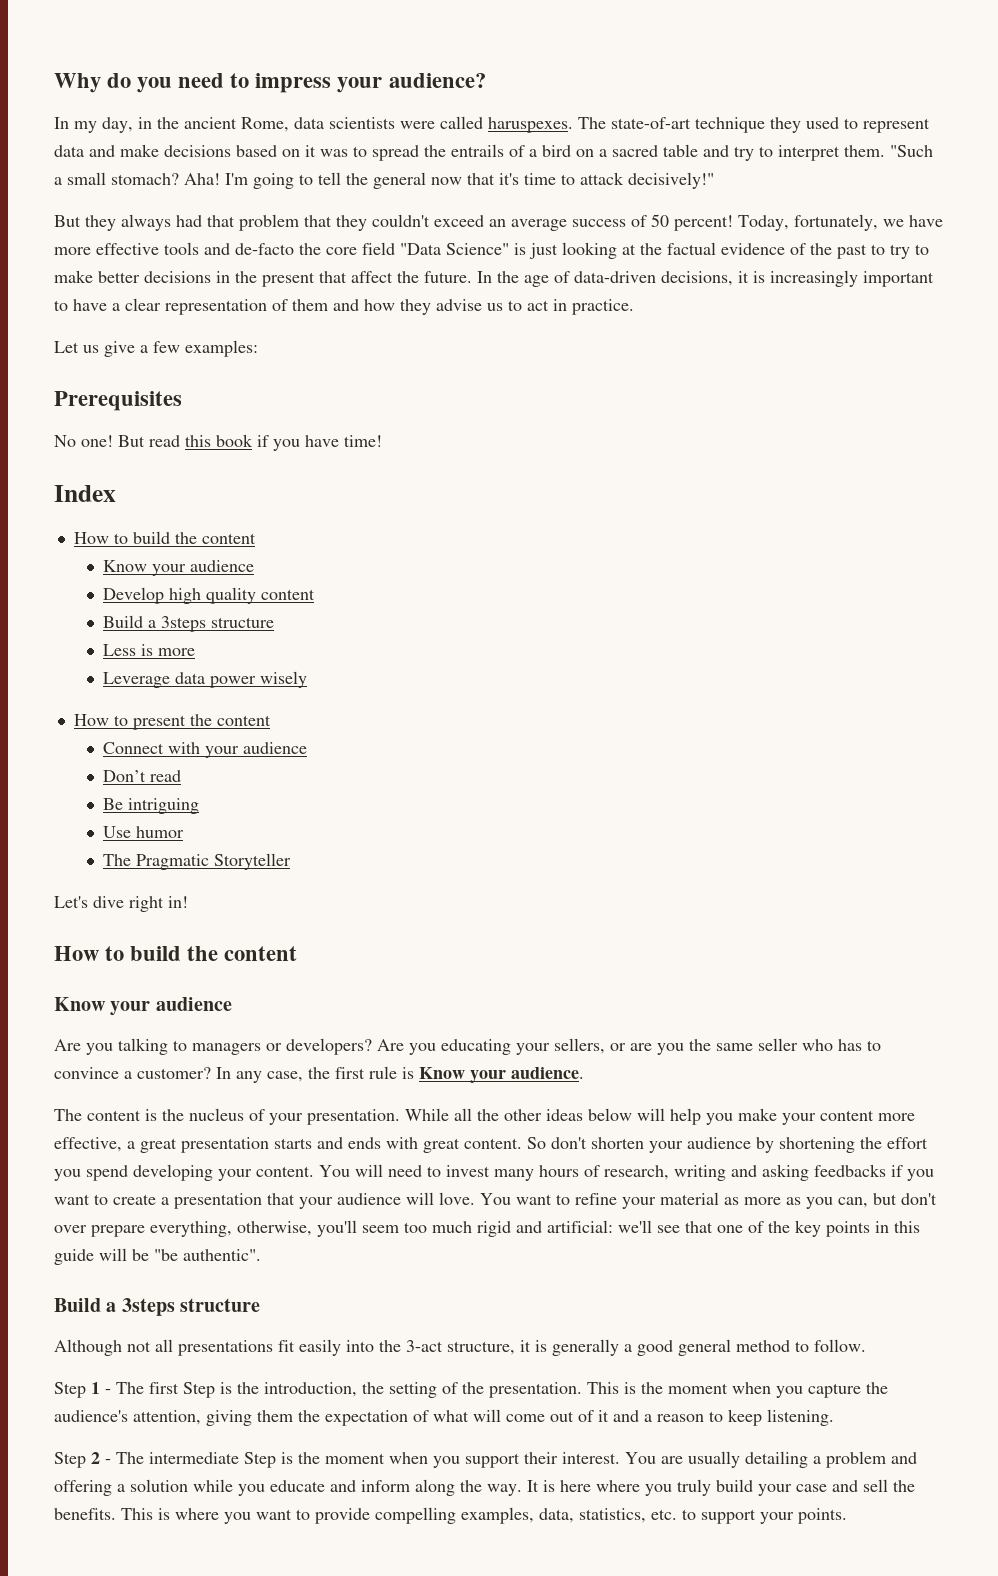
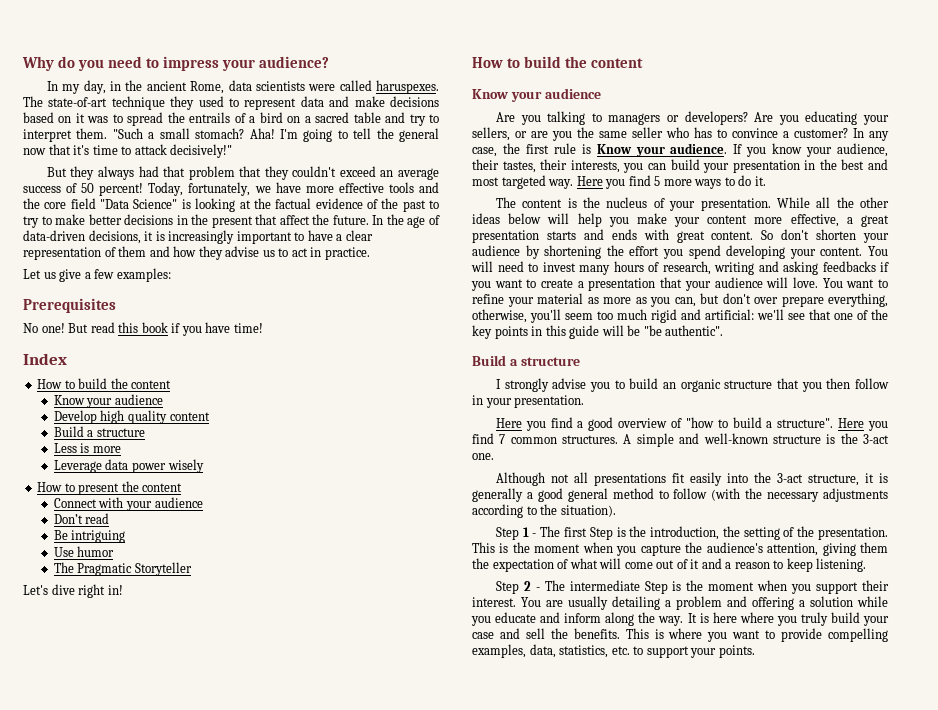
- Today, fortunately, we have more effective tools and de-facto the core field "Data Science" is just looking at the factual evidence of the past to try to make better decisions in the present that affect the future.
+ Today, fortunately, we have more effective tools and the core field "Data Science" is looking at the factual evidence of the past to try to make better decisions in the present that affect the future.
  Develop high quality content
- Build a 3steps structure
+ Build a structure
+ If you know your audience, their tastes, their interests, you can build your presentation in the best and most targeted way. Here you find 5 more ways to do it.
  You want to refine your material as more as you can, but don't over prepare everything, otherwise, you'll seem too much rigid and artificial: we'll see that one of the key points in this guide will be "be authentic".
- Build a 3steps structure
+ Build a structure
+ I strongly advise you to build an organic structure that you then follow in your presentation.
+ Here you find a good overview of "how to build a structure". Here you find 7 common structures. A simple and well-known structure is the 3-act one.
- Although not all presentations fit easily into the 3-act structure, it is generally a good general method to follow.
+ Although not all presentations fit easily into the 3-act structure, it is generally a good general method to follow (with the necessary adjustments according to the situation).

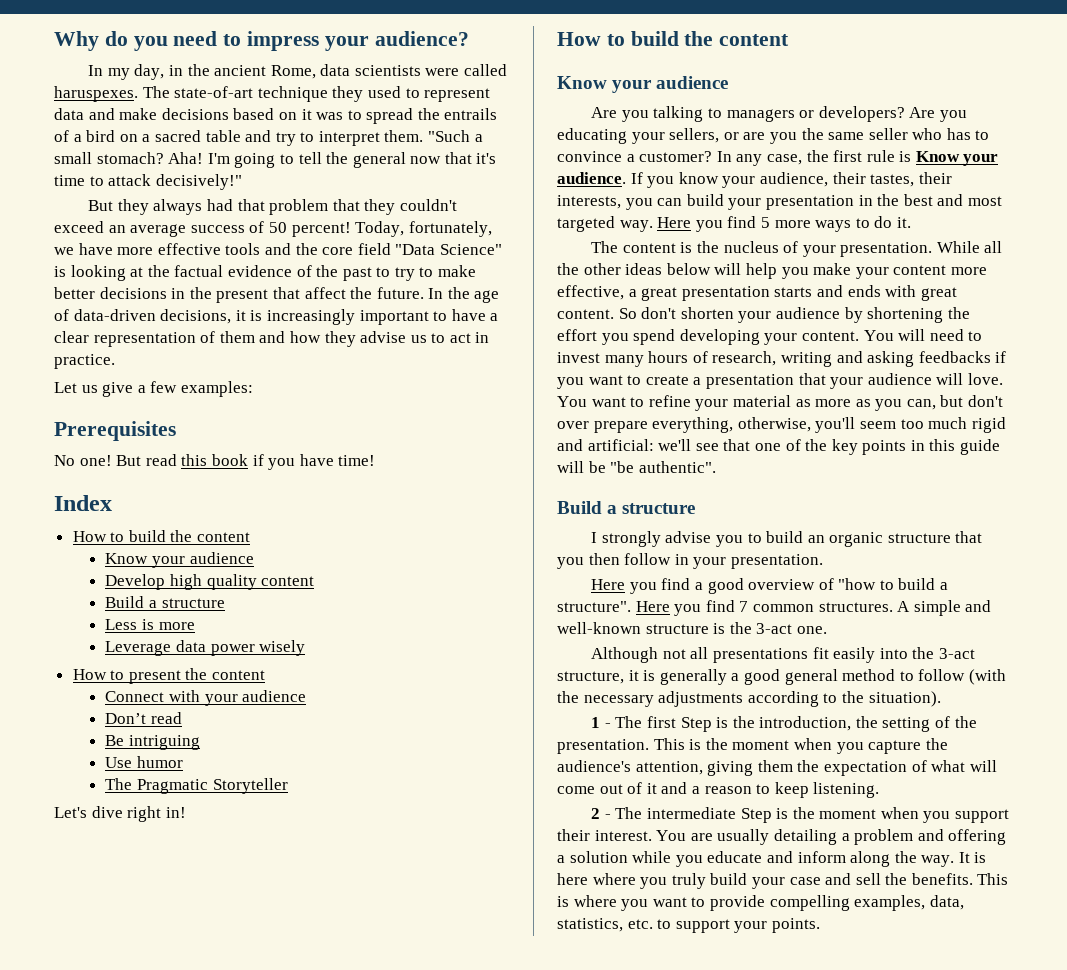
- Step 1 - The first Step is the introduction, the setting of the presentation.
+ 1 - The first Step is the introduction, the setting of the presentation.
- Step 2 - The intermediate Step is the moment when you support their interest.
+ 2 - The intermediate Step is the moment when you support their interest.

